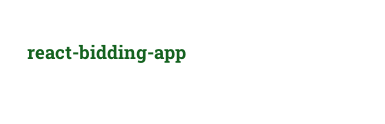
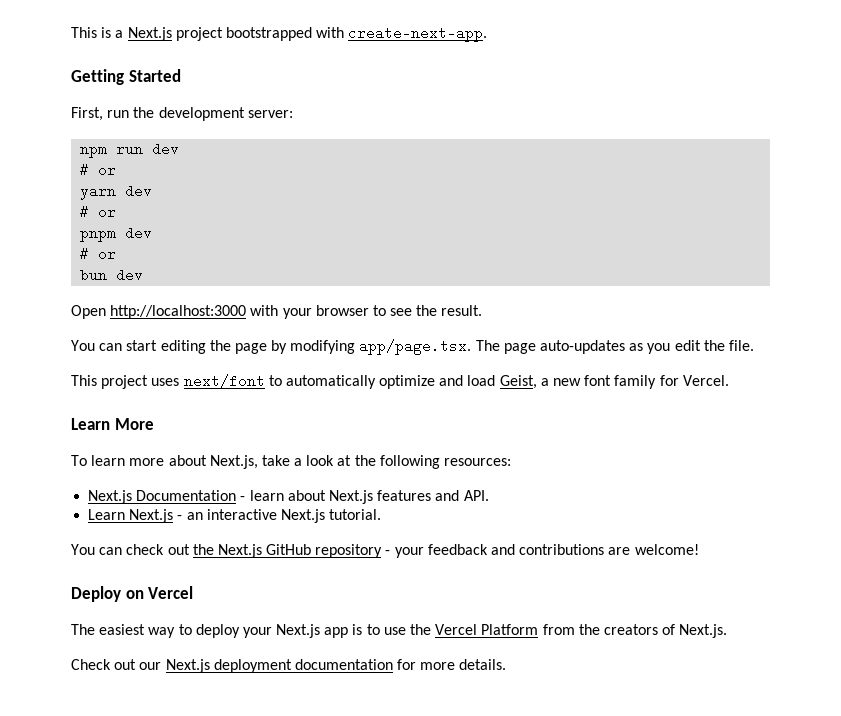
- react-bidding-app
+ This is a Next.js project bootstrapped with create-next-app.
+ Getting Started
+ First, run the development server:
+ npm run dev
+ # or
+ yarn dev
+ # or
+ pnpm dev
+ # or
+ bun dev
+ Open http://localhost:3000 with your browser to see the result.
+ You can start editing the page by modifying app/page.tsx. The page auto-updates as you edit the file.
+ This project uses next/font to automatically optimize and load Geist, a new font family for Vercel.
+ Learn More
+ To learn more about Next.js, take a look at the following resources:
+ Next.js Documentation - learn about Next.js features and API.
+ Learn Next.js - an interactive Next.js tutorial.
+ You can check out the Next.js GitHub repository - your feedback and contributions are welcome!
+ Deploy on Vercel
+ The easiest way to deploy your Next.js app is to use the Vercel Platform from the creators of Next.js.
+ Check out our Next.js deployment documentation for more details.

